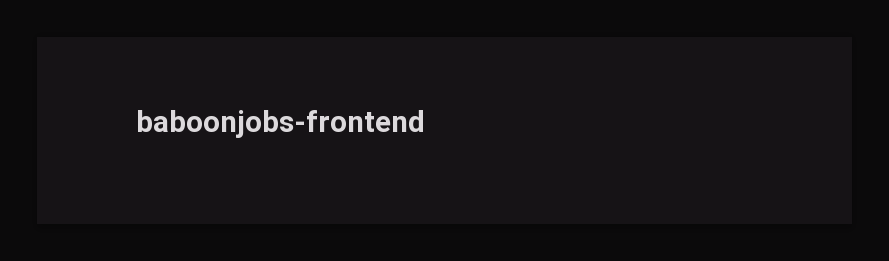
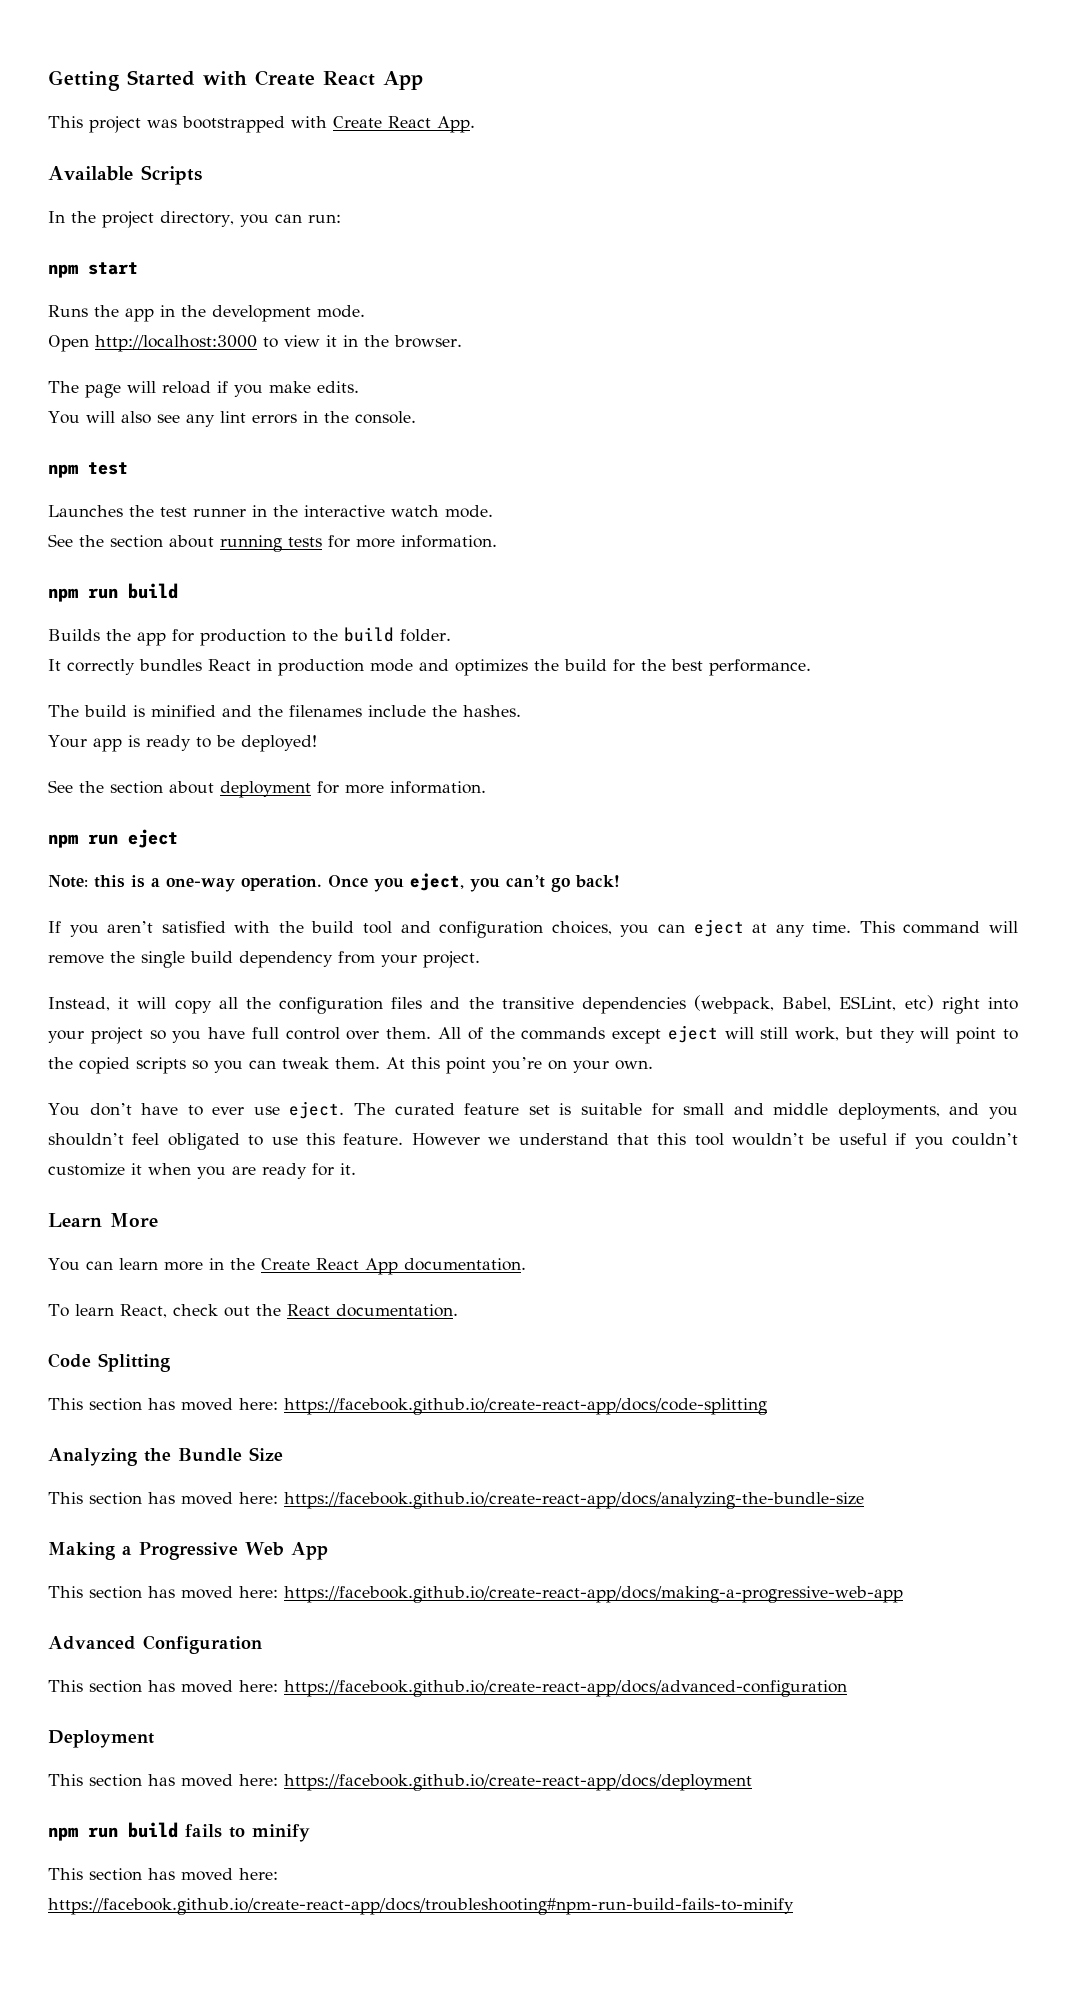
- baboonjobs-frontend
+ Getting Started with Create React App
+ This project was bootstrapped with Create React App.
+ Available Scripts
+ In the project directory, you can run:
+ npm start
+ Runs the app in the development mode.
+ Open http://localhost:3000 to view it in the browser.
+ The page will reload if you make edits.
+ You will also see any lint errors in the console.
+ npm test
+ Launches the test runner in the interactive watch mode.
+ See the section about running tests for more information.
+ npm run build
+ Builds the app for production to the build folder.
+ It correctly bundles React in production mode and optimizes the build for the best performance.
+ The build is minified and the filenames include the hashes.
+ Your app is ready to be deployed!
+ See the section about deployment for more information.
+ npm run eject
+ Note: this is a one-way operation. Once you eject, you can’t go back!
+ If you aren’t satisfied with the build tool and configuration choices, you can eject at any time. This command will remove the single build dependency from your project.
+ Instead, it will copy all the configuration files and the transitive dependencies (webpack, Babel, ESLint, etc) right into your project so you have full control over them. All of the commands except eject will still work, but they will point to the copied scripts so you can tweak them. At this point you’re on your own.
+ You don’t have to ever use eject. The curated feature set is suitable for small and middle deployments, and you shouldn’t feel obligated to use this feature. However we understand that this tool wouldn’t be useful if you couldn’t customize it when you are ready for it.
+ Learn More
+ You can learn more in the Create React App documentation.
+ To learn React, check out the React documentation.
+ Code Splitting
+ This section has moved here: https://facebook.github.io/create-react-app/docs/code-splitting
+ Analyzing the Bundle Size
+ This section has moved here: https://facebook.github.io/create-react-app/docs/analyzing-the-bundle-size
+ Making a Progressive Web App
+ This section has moved here: https://facebook.github.io/create-react-app/docs/making-a-progressive-web-app
+ Advanced Configuration
+ This section has moved here: https://facebook.github.io/create-react-app/docs/advanced-configuration
+ Deployment
+ This section has moved here: https://facebook.github.io/create-react-app/docs/deployment
+ npm run build fails to minify
+ This section has moved here: https://facebook.github.io/create-react-app/docs/troubleshooting#npm-run-build-fails-to-minify

